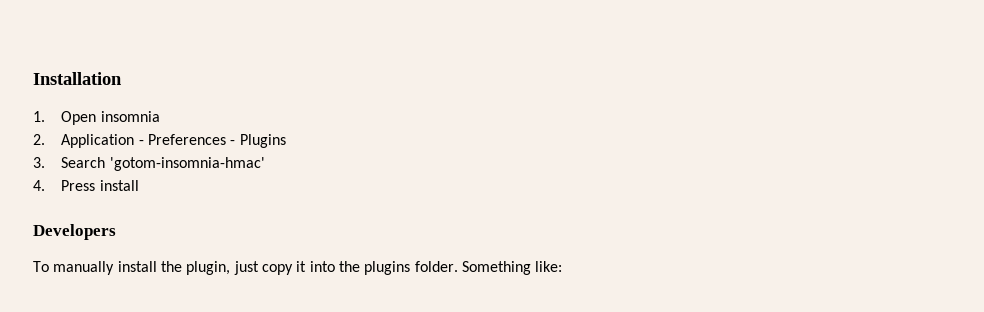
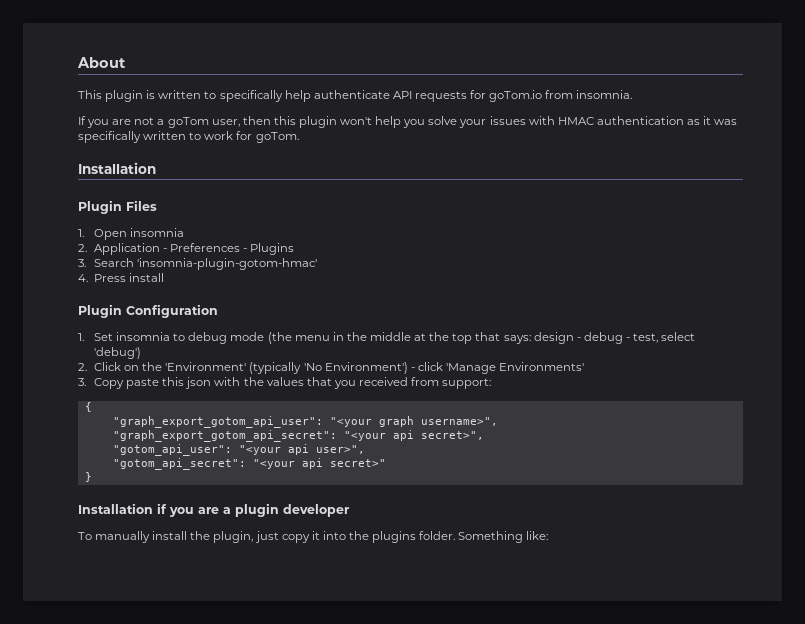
+ About
+ This plugin is written to specifically help authenticate API requests for goTom.io from insomnia.
+ If you are not a goTom user, then this plugin won't help you solve your issues with HMAC authentication as it was specifically written to work for goTom.
  Installation
+ Plugin Files
- 3. Search 'gotom-insomnia-hmac'
+ 3. Search 'insomnia-plugin-gotom-hmac'
- Developers
+ Plugin Configuration
+ 1. Set insomnia to debug mode (the menu in the middle at the top that says: design - debug - test, select 'debug')
+ 2. Click on the 'Environment' (typically 'No Environment') - click 'Manage Environments'
+ 3. Copy paste this json with the values that you received from support:
+ {
+ "graph_export_gotom_api_user": "<your graph username>",
+ "graph_export_gotom_api_secret": "<your api secret>",
+ "gotom_api_user": "<your api user>",
+ "gotom_api_secret": "<your api secret>"
+ }
+ Installation if you are a plugin developer

